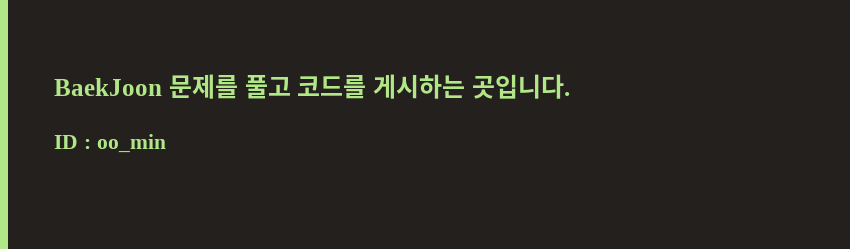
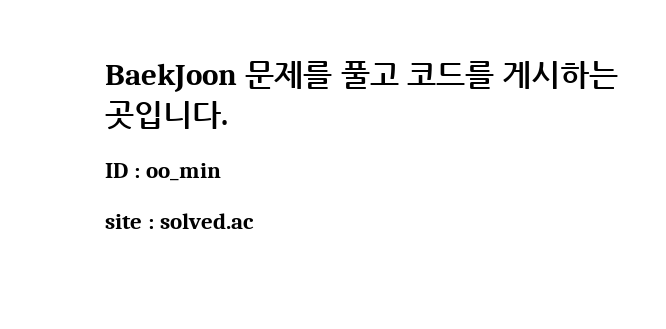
+ site : solved.ac

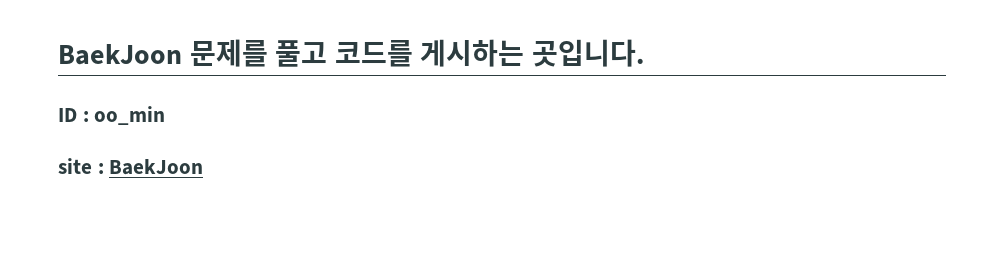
- site : solved.ac
+ site : BaekJoon

